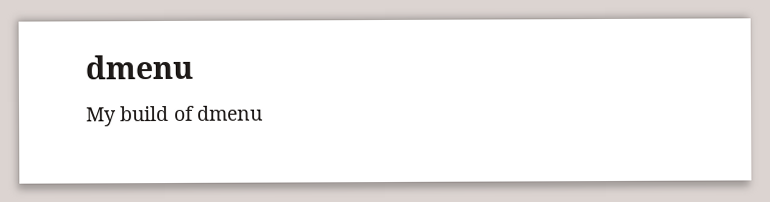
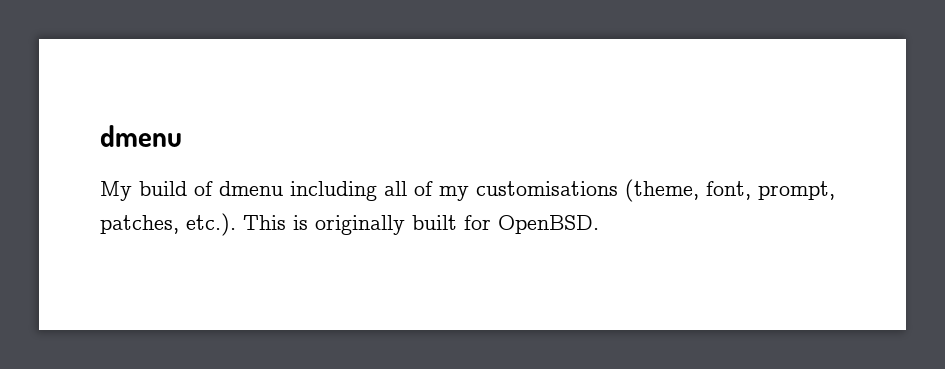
- My build of dmenu
+ My build of dmenu including all of my customisations (theme, font, prompt, patches, etc.). This is originally built for OpenBSD.

